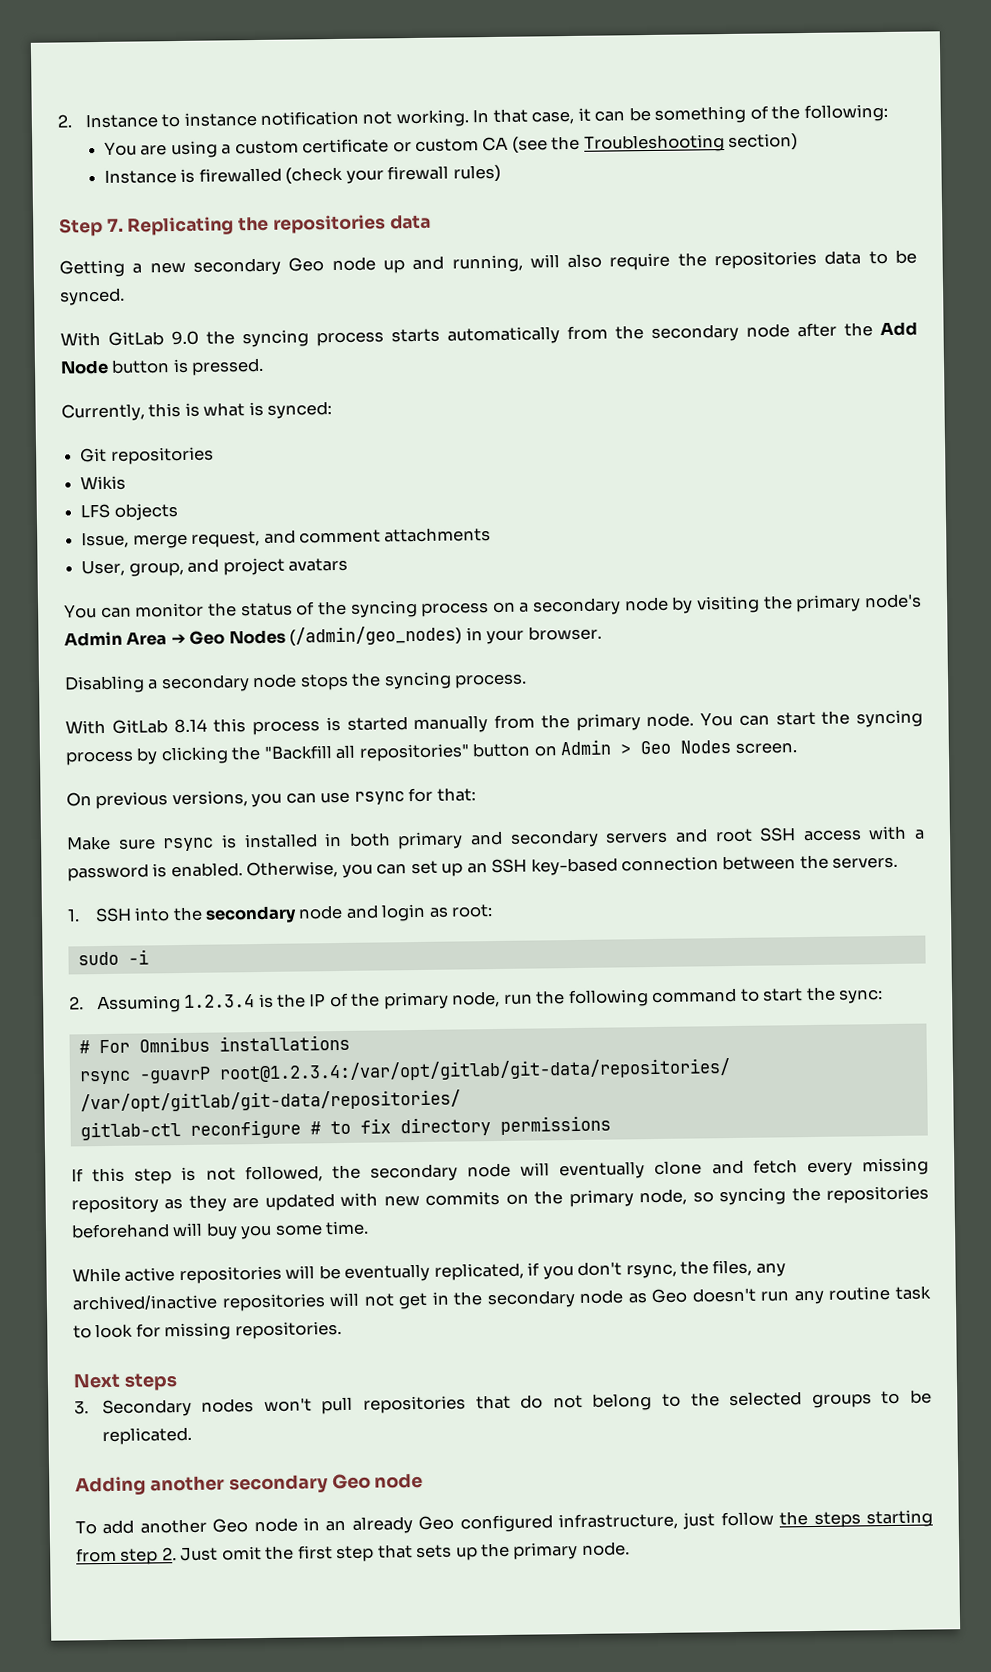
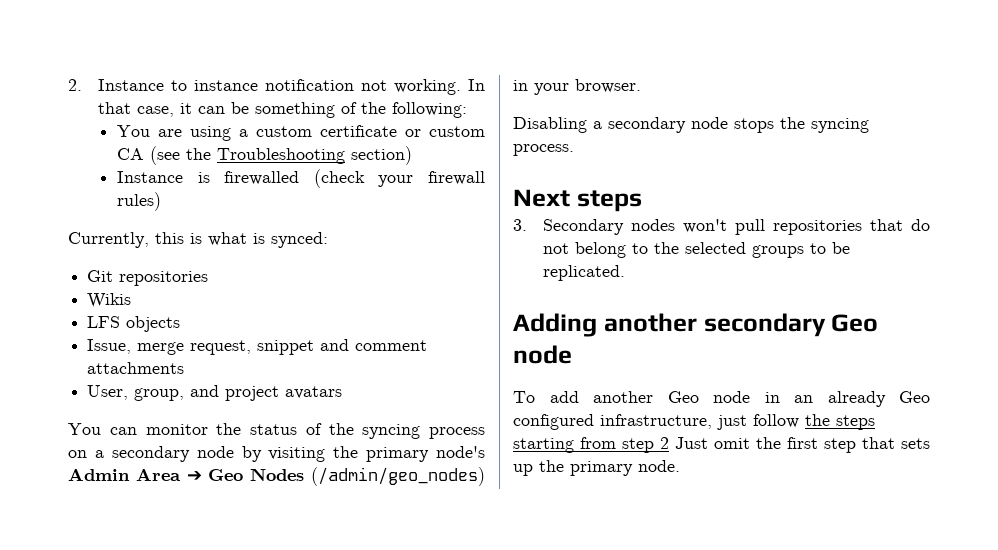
- Step 7. Replicating the repositories data
- Getting a new secondary Geo node up and running, will also require the repositories data to be synced.
- With GitLab 9.0 the syncing process starts automatically from the secondary node after the Add Node button is pressed.
- Issue, merge request, and comment attachments
+ Issue, merge request, snippet and comment attachments
- With GitLab 8.14 this process is started manually from the primary node. You can start the syncing process by clicking the "Backfill all repositories" button on Admin > Geo Nodes screen.
- On previous versions, you can use rsync for that:
- Make sure rsync is installed in both primary and secondary servers and root SSH access with a password is enabled. Otherwise, you can set up an SSH key-based connection between the servers.
- 1. SSH into the secondary node and login as root:
- sudo -i
- 2. Assuming 1.2.3.4 is the IP of the primary node, run the following command to start the sync:
- # For Omnibus installations
- rsync -guavrP root@1.2.3.4:/var/opt/gitlab/git-data/repositories/ /var/opt/gitlab/git-data/repositories/
- gitlab-ctl reconfigure # to fix directory permissions
- If this step is not followed, the secondary node will eventually clone and fetch every missing repository as they are updated with new commits on the primary node, so syncing the repositories beforehand will buy you some time.
- While active repositories will be eventually replicated, if you don't rsync, the files, any archived/inactive repositories will not get in the secondary node as Geo doesn't run any routine task to look for missing repositories.
- To add another Geo node in an already Geo configured infrastructure, just follow the steps starting from step 2. Just omit the first step that sets up the primary node.
+ To add another Geo node in an already Geo configured infrastructure, just follow the steps starting from step 2 Just omit the first step that sets up the primary node.

